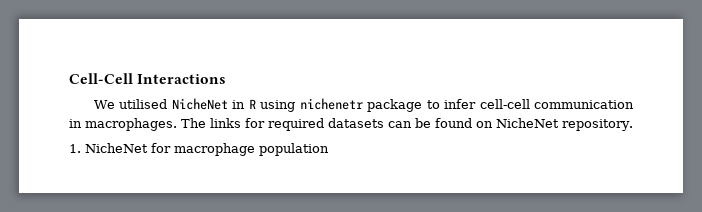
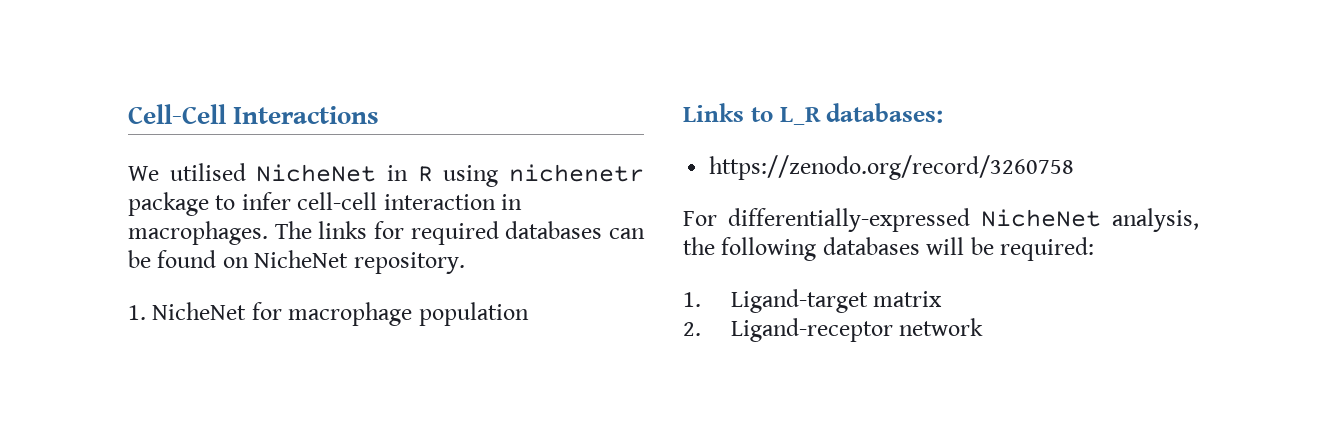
- We utilised NicheNet in R using nichenetr package to infer cell-cell communication in macrophages.
+ We utilised NicheNet in R using nichenetr package to infer cell-cell interaction in macrophages.
- The links for required datasets can be found on NicheNet repository.
+ The links for required databases can be found on NicheNet repository.
+ Links to L_R databases:
+ https://zenodo.org/record/3260758
+ For differentially-expressed NicheNet analysis, the following databases will be required:
+ 1. Ligand-target matrix
+ 2. Ligand-receptor network

